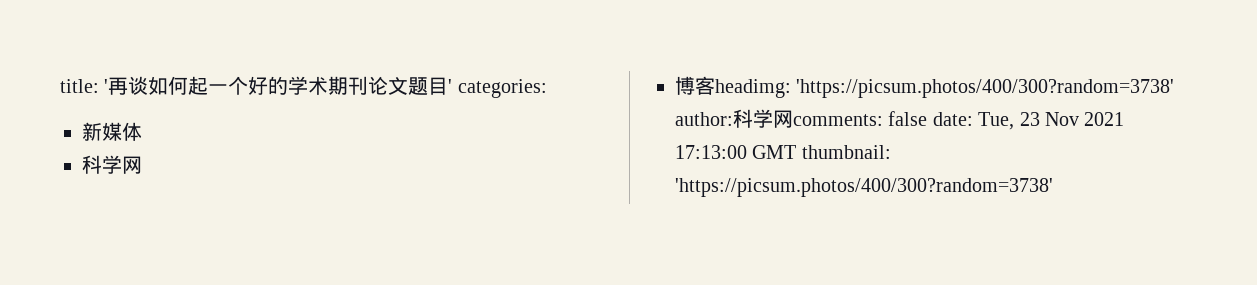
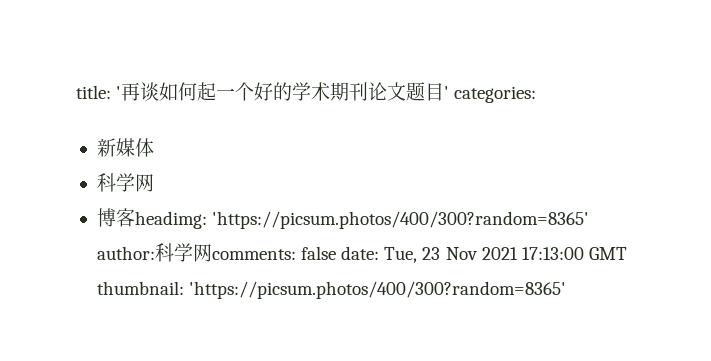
- 博客headimg: 'https://picsum.photos/400/300?random=3738' author:科学网comments: false date: Tue, 23 Nov 2021 17:13:00 GMT thumbnail: 'https://picsum.photos/400/300?random=3738'
+ 博客headimg: 'https://picsum.photos/400/300?random=8365' author:科学网comments: false date: Tue, 23 Nov 2021 17:13:00 GMT thumbnail: 'https://picsum.photos/400/300?random=8365'

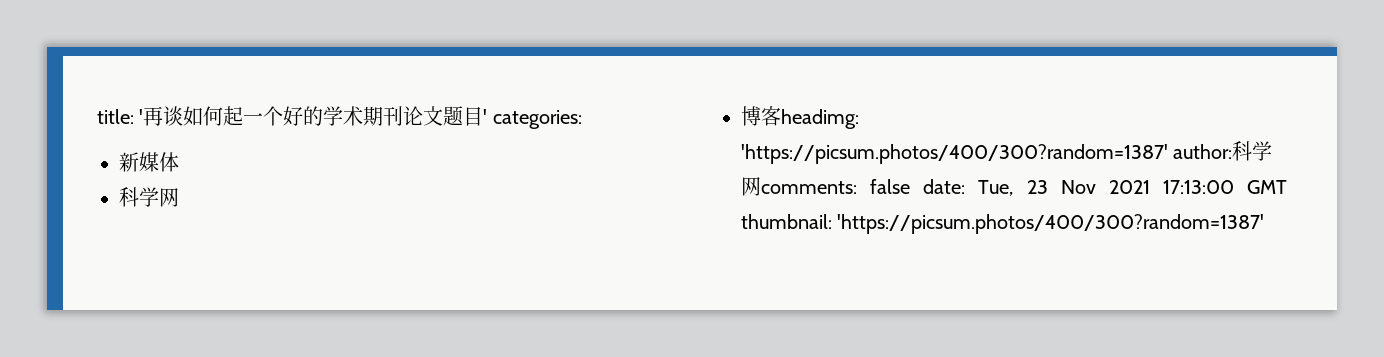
- 博客headimg: 'https://picsum.photos/400/300?random=8365' author:科学网comments: false date: Tue, 23 Nov 2021 17:13:00 GMT thumbnail: 'https://picsum.photos/400/300?random=8365'
+ 博客headimg: 'https://picsum.photos/400/300?random=1387' author:科学网comments: false date: Tue, 23 Nov 2021 17:13:00 GMT thumbnail: 'https://picsum.photos/400/300?random=1387'

